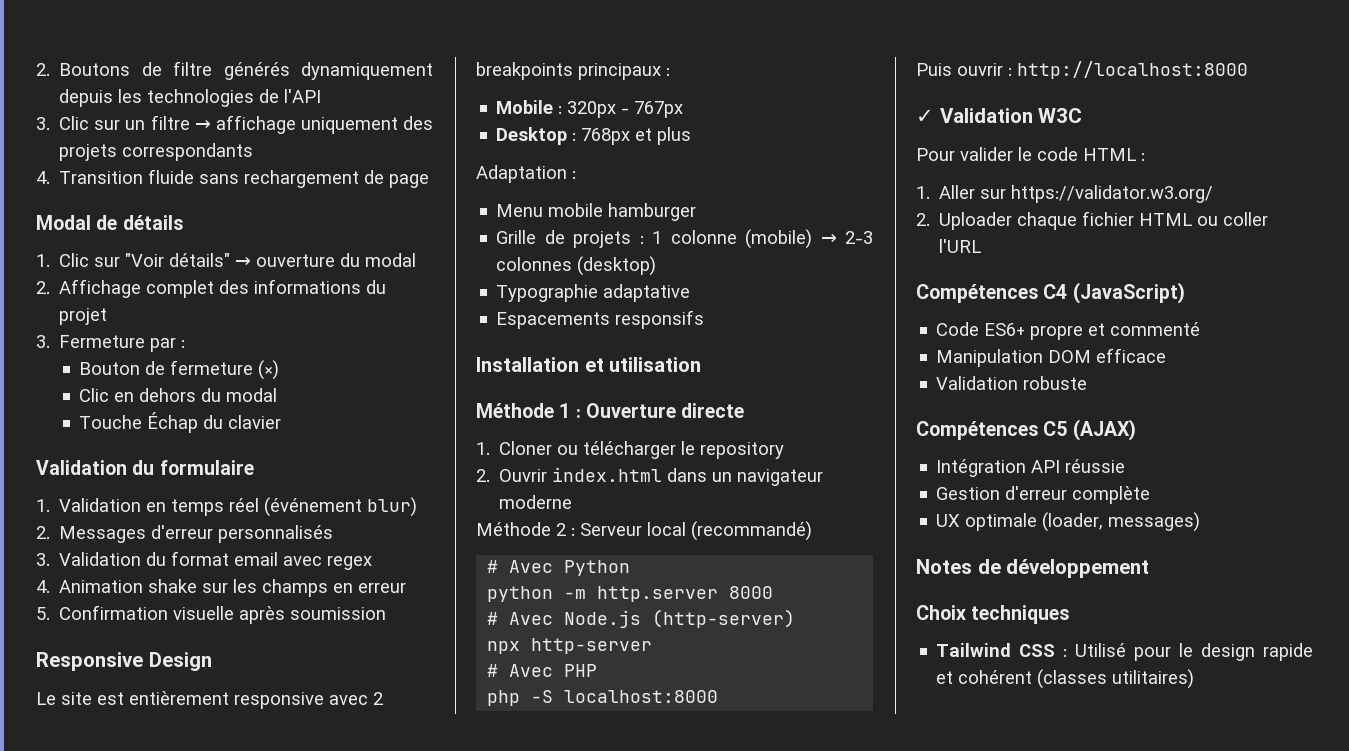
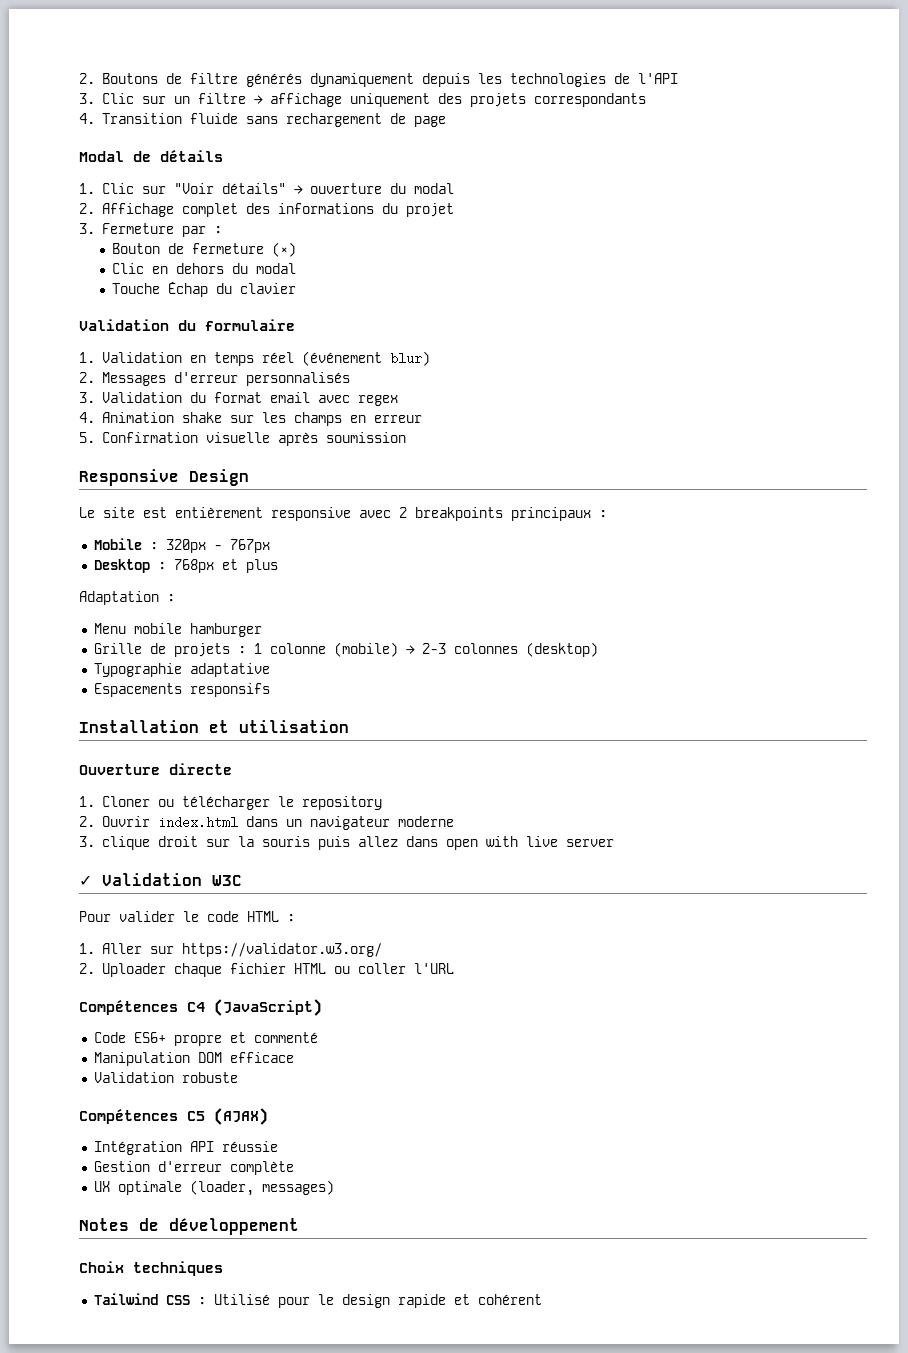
- Méthode 1 : Ouverture directe
+ Ouverture directe
- Méthode 2 : Serveur local (recommandé)
- # Avec Python
- python -m http.server 8000
- # Avec Node.js (http-server)
- npx http-server
- # Avec PHP
- php -S localhost:8000
- Puis ouvrir : http://localhost:8000
+ 3. clique droit sur la souris puis allez dans open with live server
- Tailwind CSS : Utilisé pour le design rapide et cohérent (classes utilitaires)
+ Tailwind CSS : Utilisé pour le design rapide et cohérent

